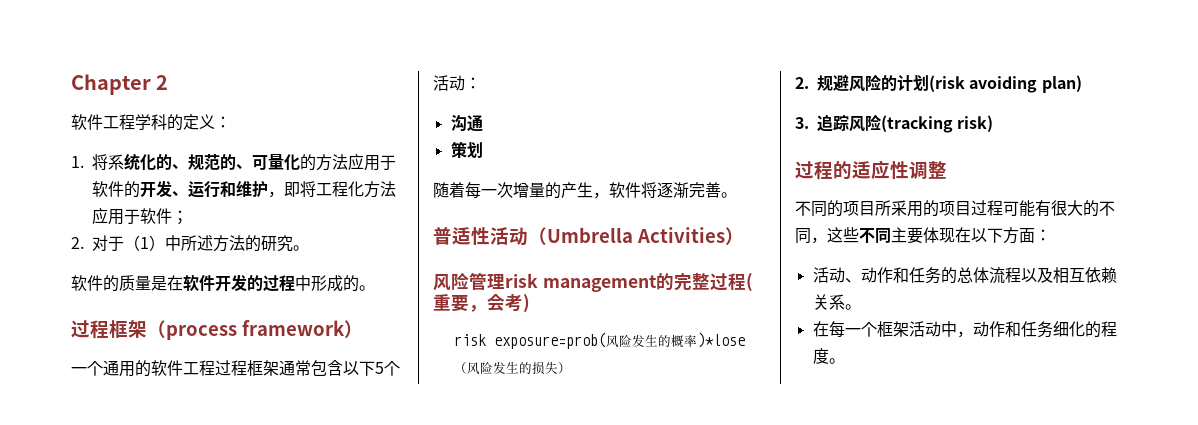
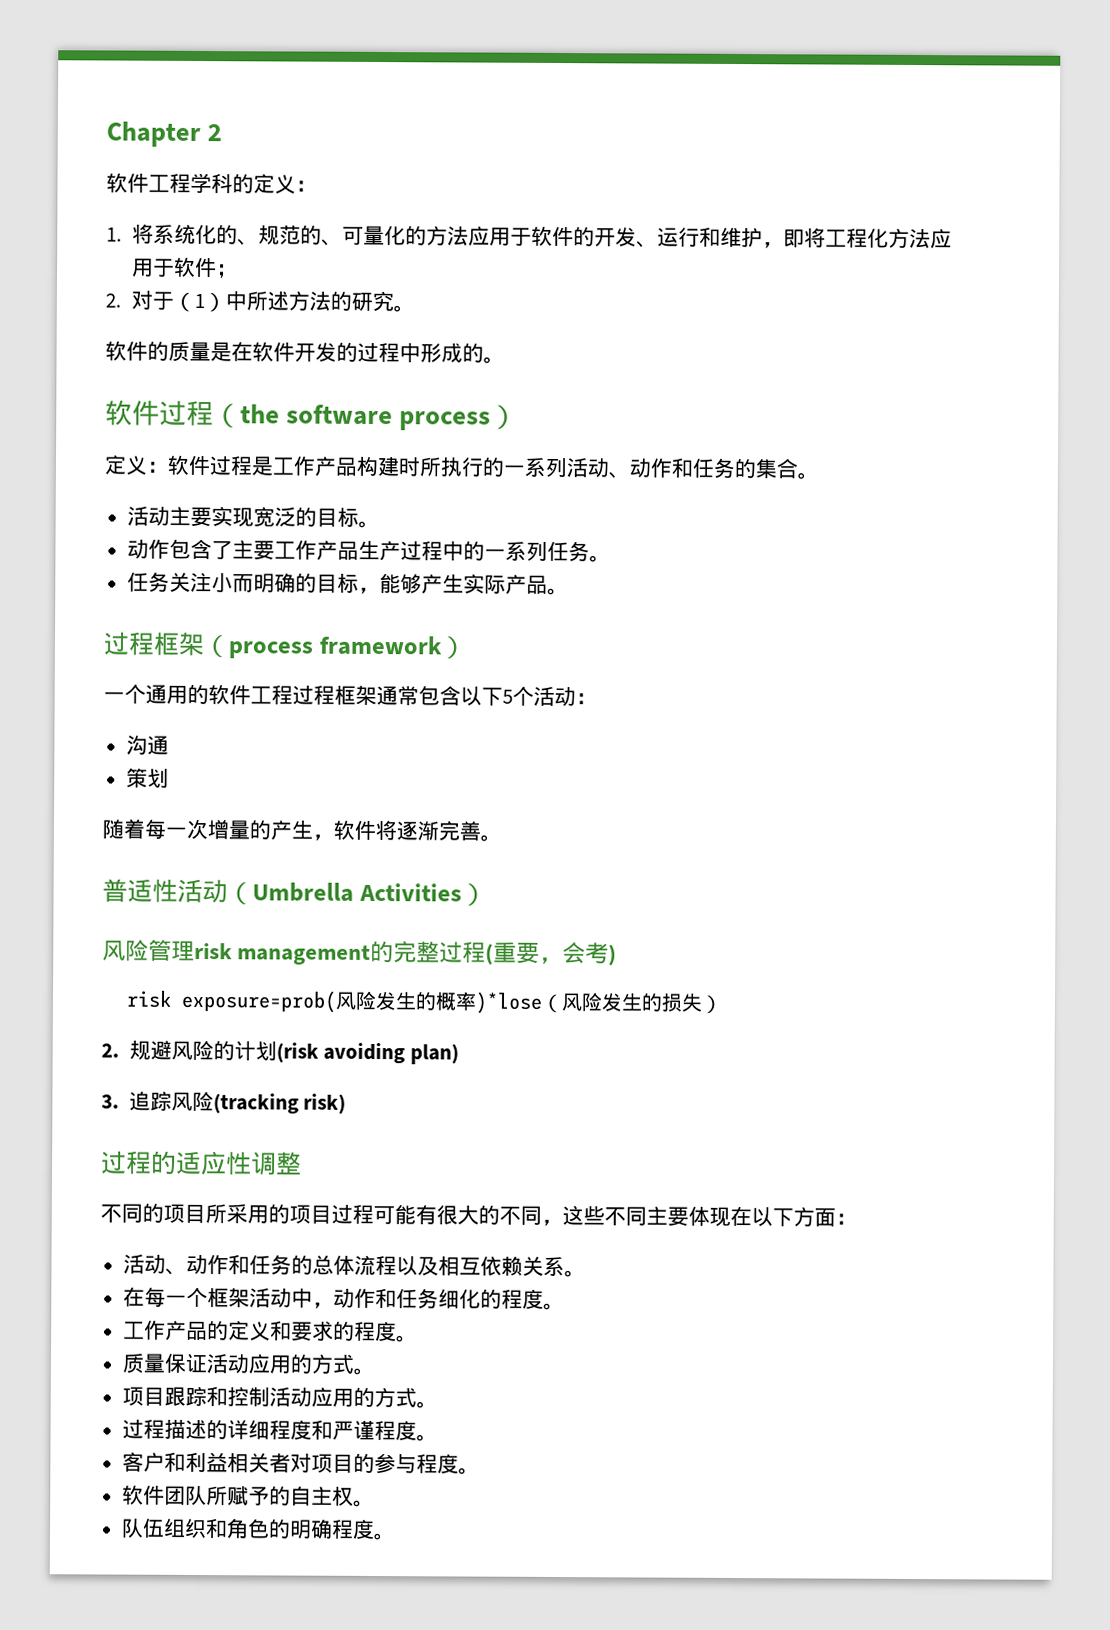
+ 软件过程（the software process）
+ 定义：软件过程是工作产品构建时所执行的一系列活动、动作和任务的集合。
+ 活动主要实现宽泛的目标。
+ 动作包含了主要工作产品生产过程中的一系列任务。
+ 任务关注小而明确的目标，能够产生实际产品。
+ 工作产品的定义和要求的程度。
+ 质量保证活动应用的方式。
+ 项目跟踪和控制活动应用的方式。
+ 过程描述的详细程度和严谨程度。
+ 客户和利益相关者对项目的参与程度。
+ 软件团队所赋予的自主权。
+ 队伍组织和角色的明确程度。

